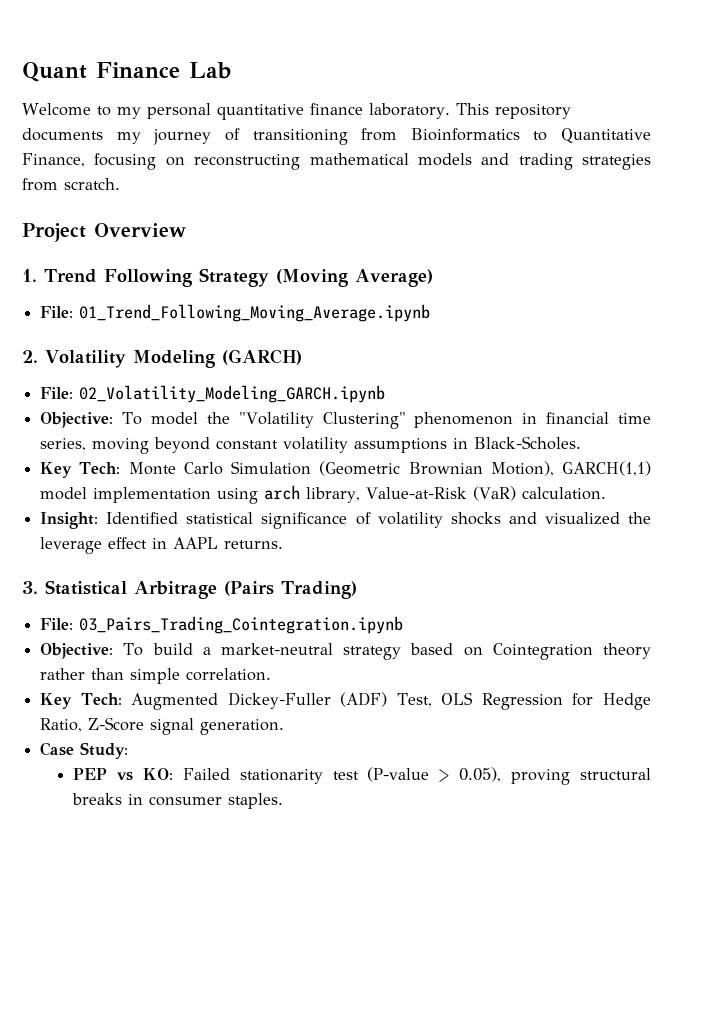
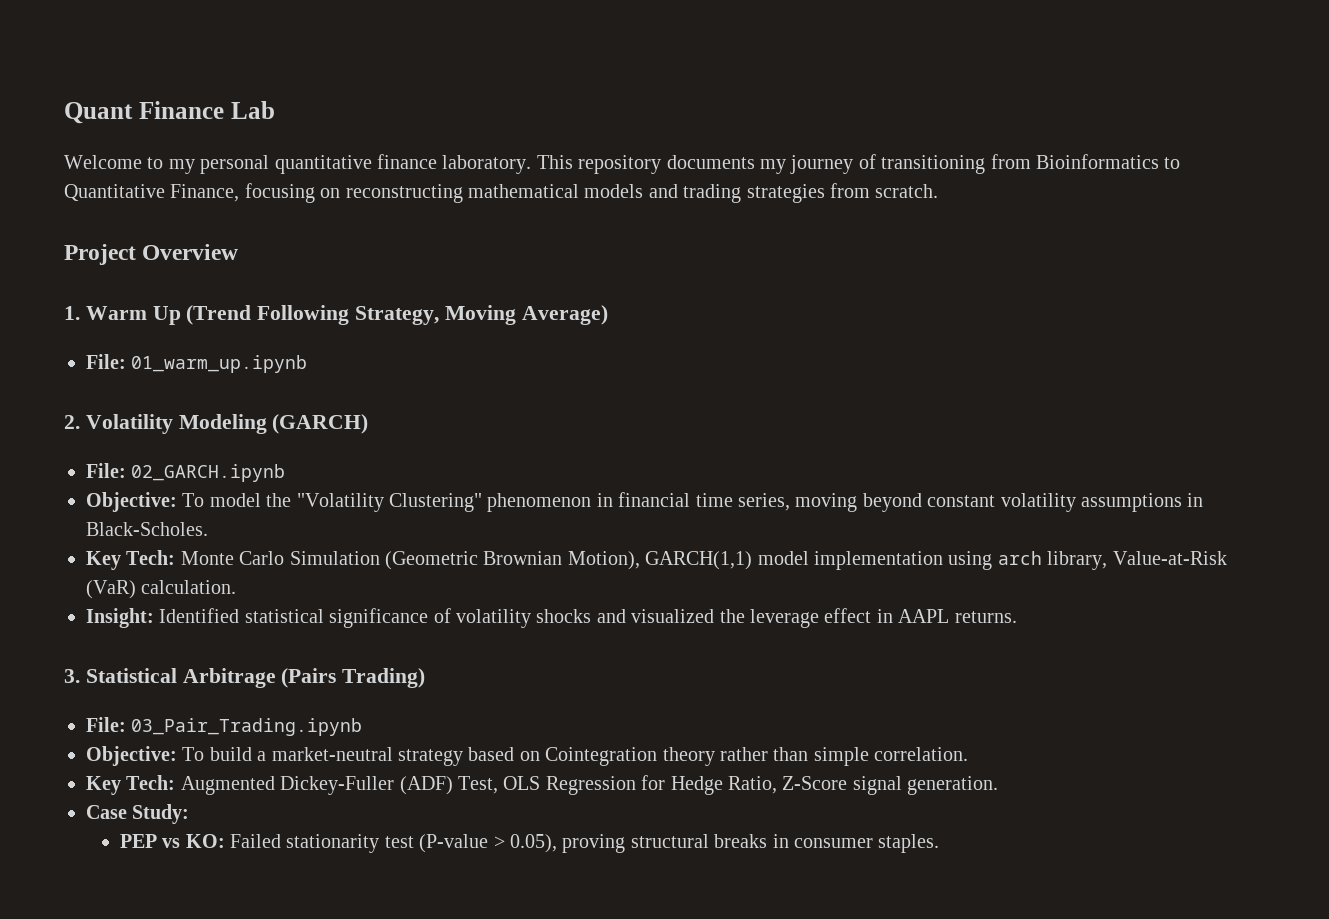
- 1. Trend Following Strategy (Moving Average)
+ 1. Warm Up (Trend Following Strategy, Moving Average)
- File: 01_Trend_Following_Moving_Average.ipynb
+ File: 01_warm_up.ipynb
- File: 02_Volatility_Modeling_GARCH.ipynb
+ File: 02_GARCH.ipynb
- File: 03_Pairs_Trading_Cointegration.ipynb
+ File: 03_Pair_Trading.ipynb

